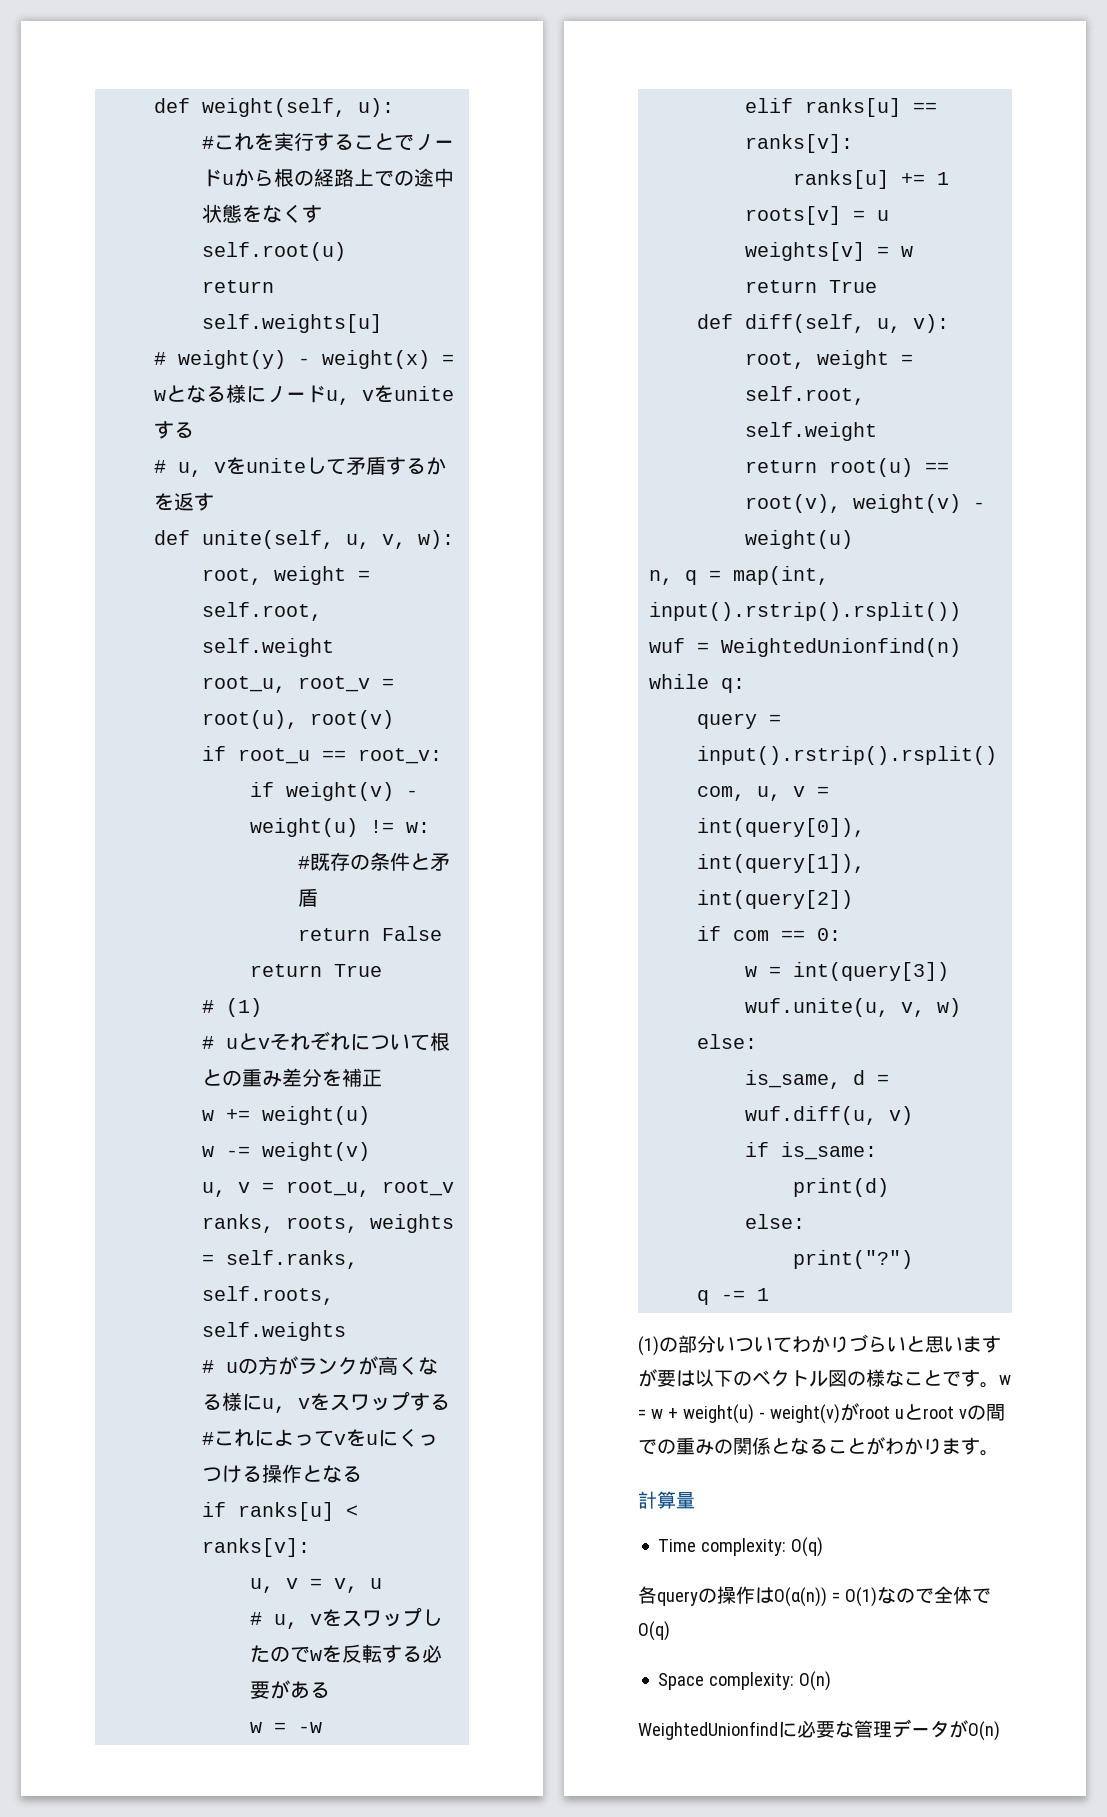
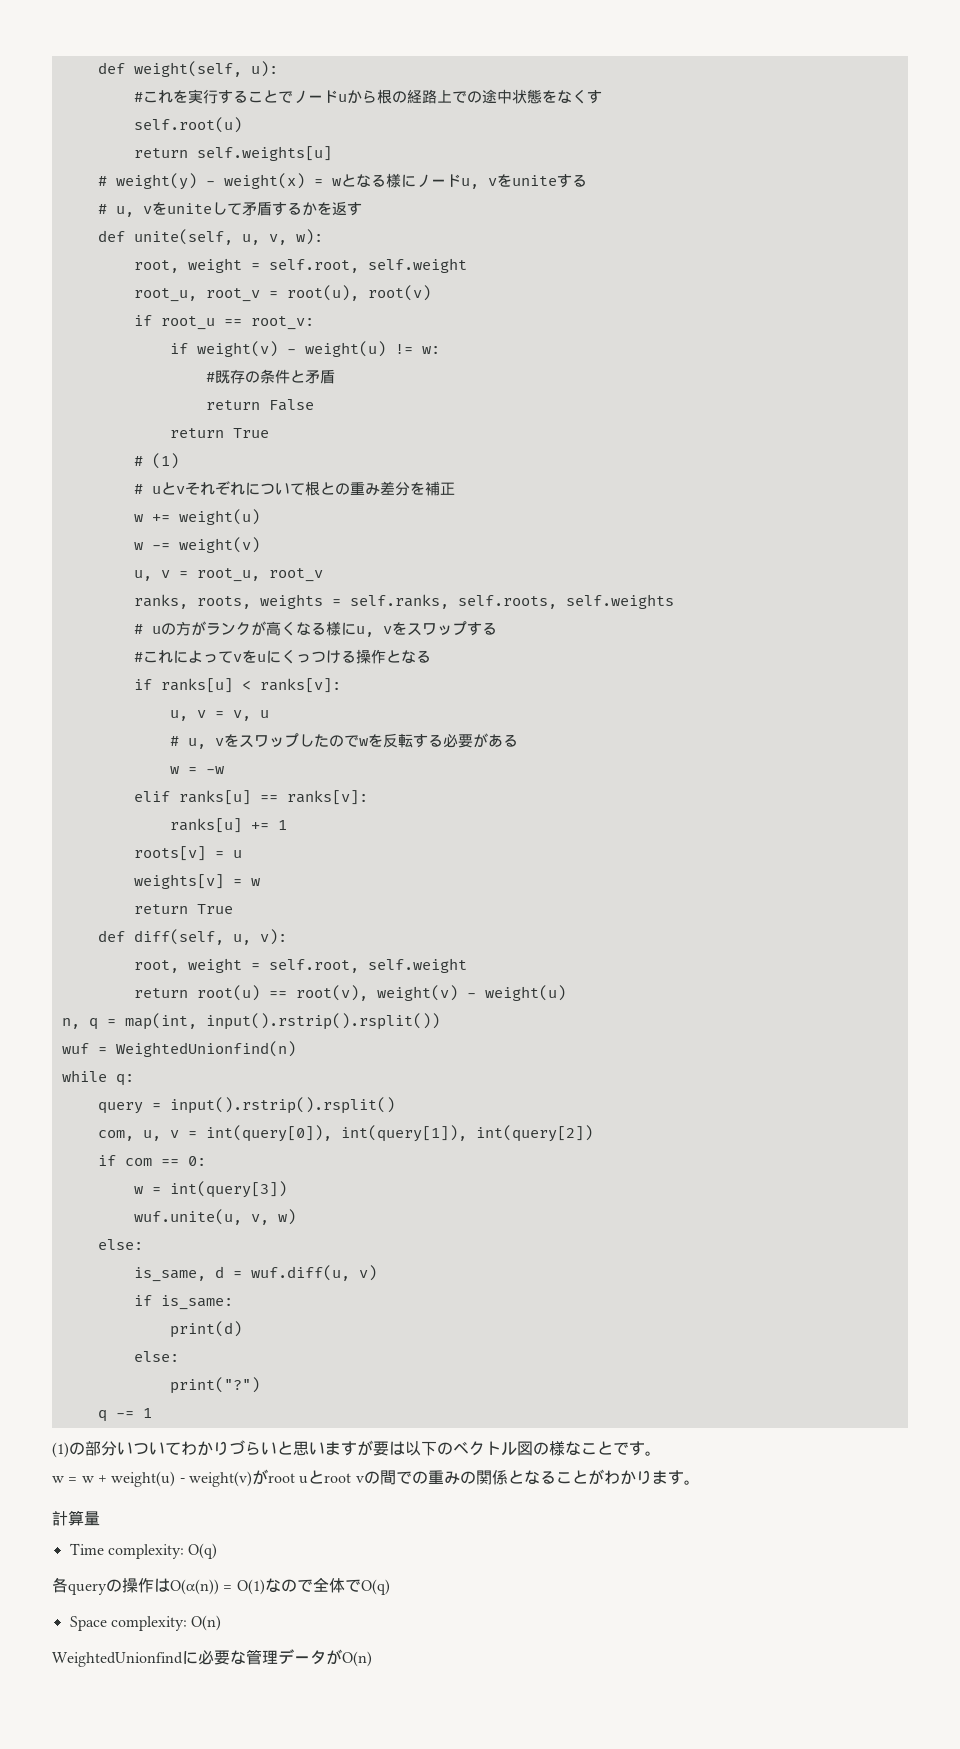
- (1)の部分いついてわかりづらいと思いますが要は以下のベクトル図の様なことです。w = w + weight(u) - weight(v)がroot uとroot vの間での重みの関係となることがわかります。
+ (1)の部分いついてわかりづらいと思いますが要は以下のベクトル図の様なことです。
+ w = w + weight(u) - weight(v)がroot uとroot vの間での重みの関係となることがわかります。

